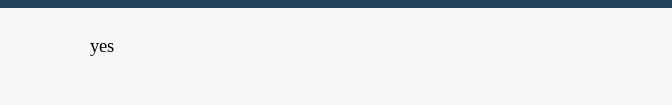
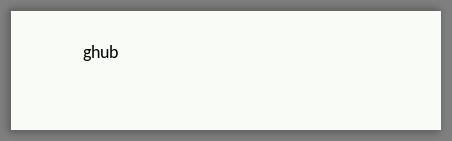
- yes
+ ghub

